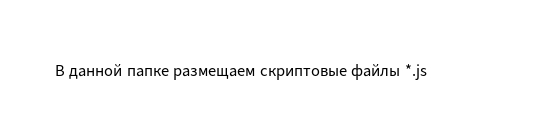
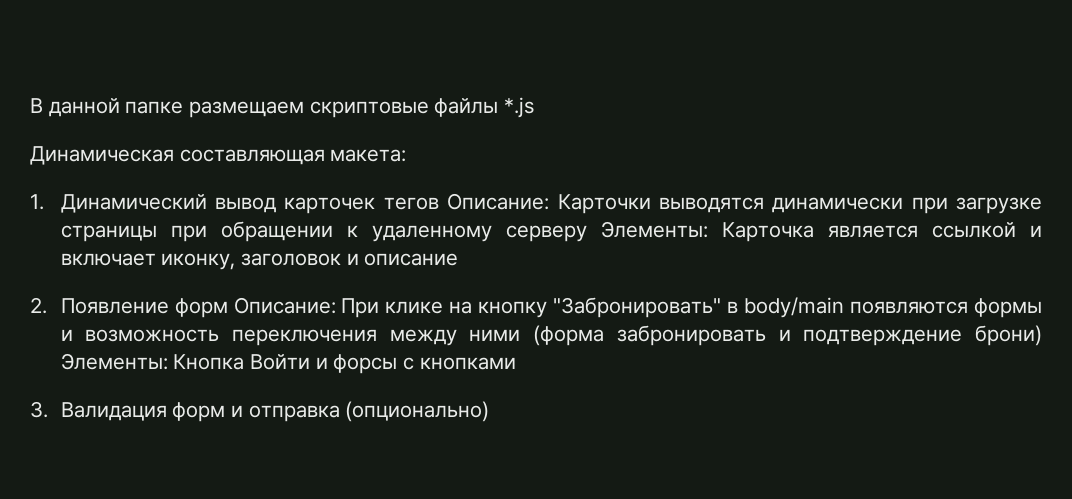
+ Динамическая составляющая макета:
+ 1. Динамический вывод карточек тегов Описание: Карточки выводятся динамически при загрузке страницы при обращении к удаленному серверу Элементы: Карточка является ссылкой и включает иконку, заголовок и описание
+ 2. Появление форм Описание: При клике на кнопку "Забронировать" в body/main появляются формы и возможность переключения между ними (форма забронировать и подтверждение брони) Элементы: Кнопка Войти и форсы с кнопками
+ 3. Валидация форм и отправка (опционально)

